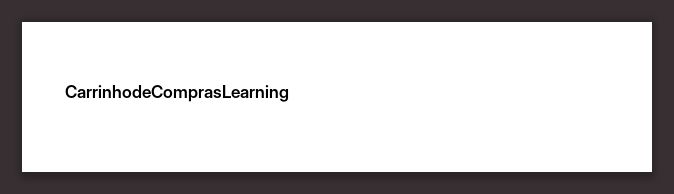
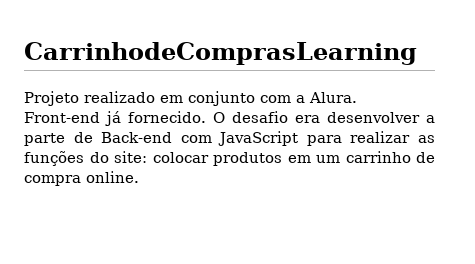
+ Projeto realizado em conjunto com a Alura. Front-end já fornecido. O desafio era desenvolver a parte de Back-end com JavaScript para realizar as funções do site: colocar produtos em um carrinho de compra online.

